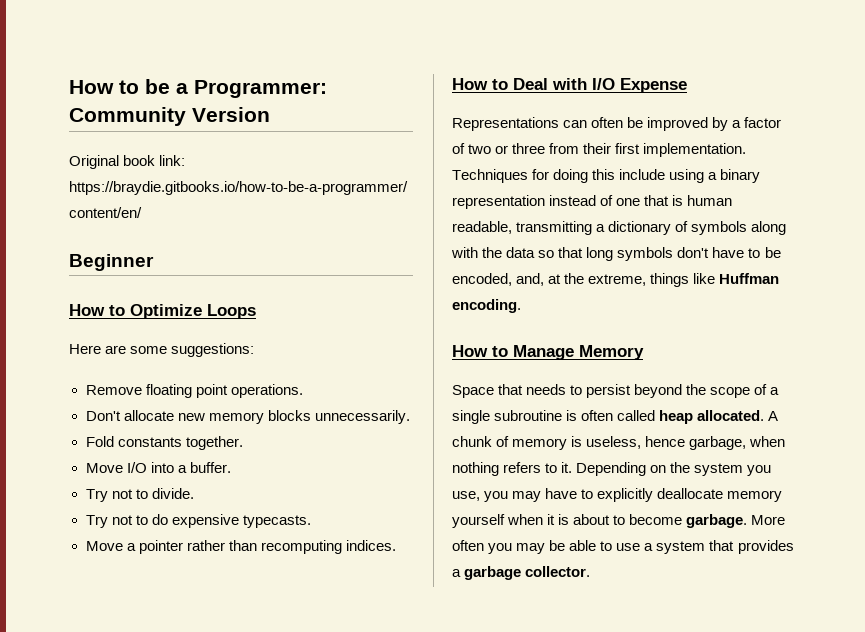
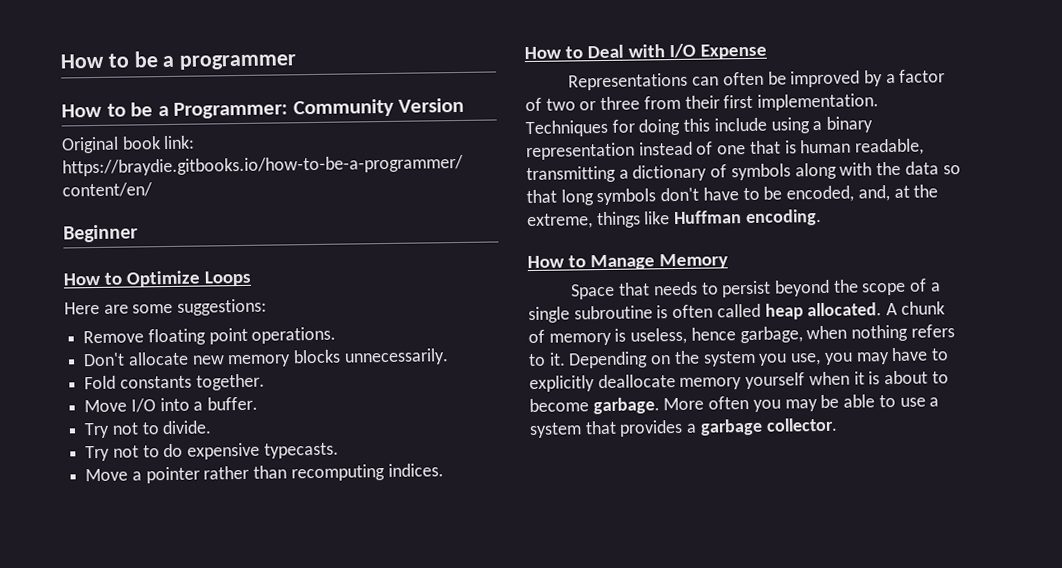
+ How to be a programmer

